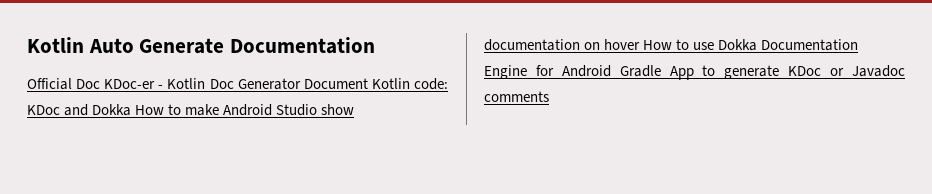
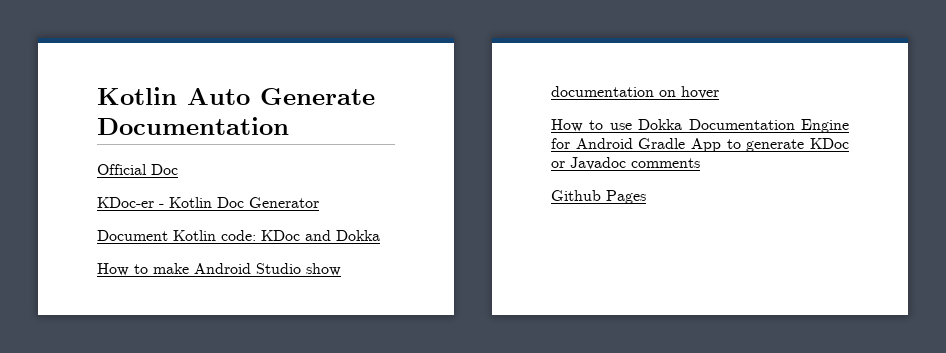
- Official Doc KDoc-er - Kotlin Doc Generator Document Kotlin code: KDoc and Dokka How to make Android Studio show documentation on hover How to use Dokka Documentation Engine for Android Gradle App to generate KDoc or Javadoc comments
+ Official Doc
+ KDoc-er - Kotlin Doc Generator
+ Document Kotlin code: KDoc and Dokka
+ How to make Android Studio show documentation on hover
+ How to use Dokka Documentation Engine for Android Gradle App to generate KDoc or Javadoc comments
+ Github Pages

